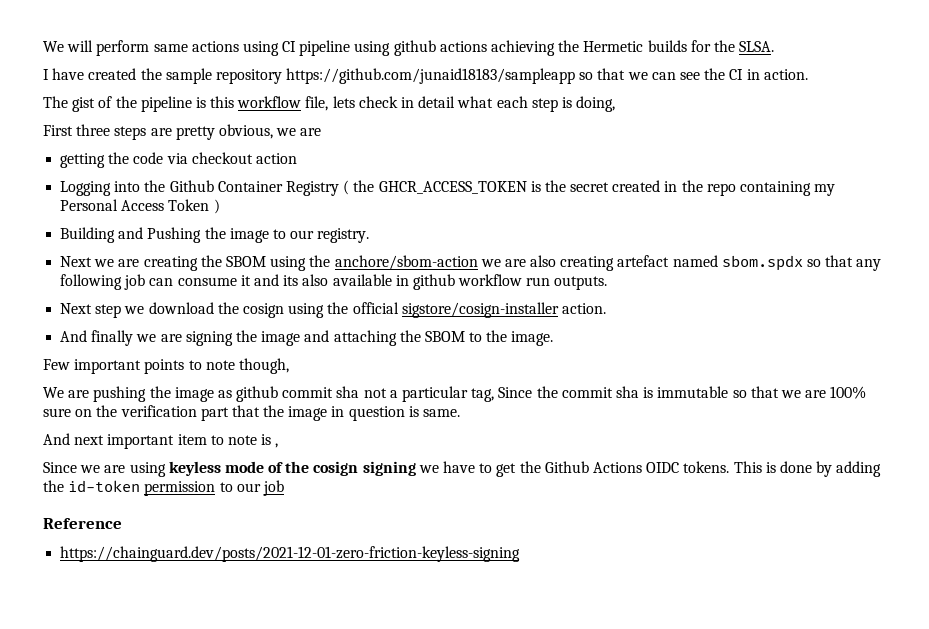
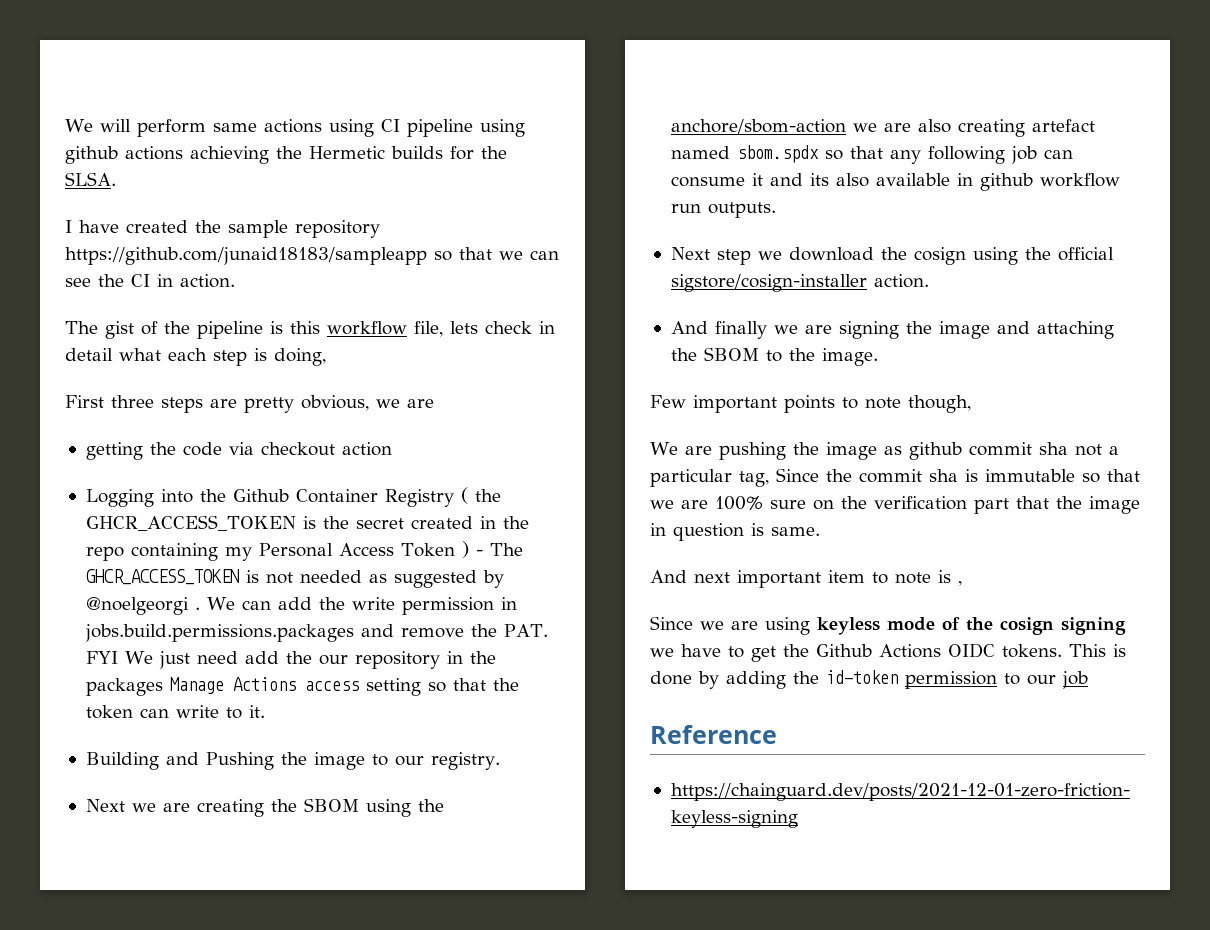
- Logging into the Github Container Registry ( the GHCR_ACCESS_TOKEN is the secret created in the repo containing my Personal Access Token )
+ Logging into the Github Container Registry ( the GHCR_ACCESS_TOKEN is the secret created in the repo containing my Personal Access Token ) - The GHCR_ACCESS_TOKEN is not needed as suggested by @noelgeorgi . We can add the write permission in jobs.build.permissions.packages and remove the PAT. FYI We just need add the our repository in the packages Manage Actions access setting so that the token can write to it.

